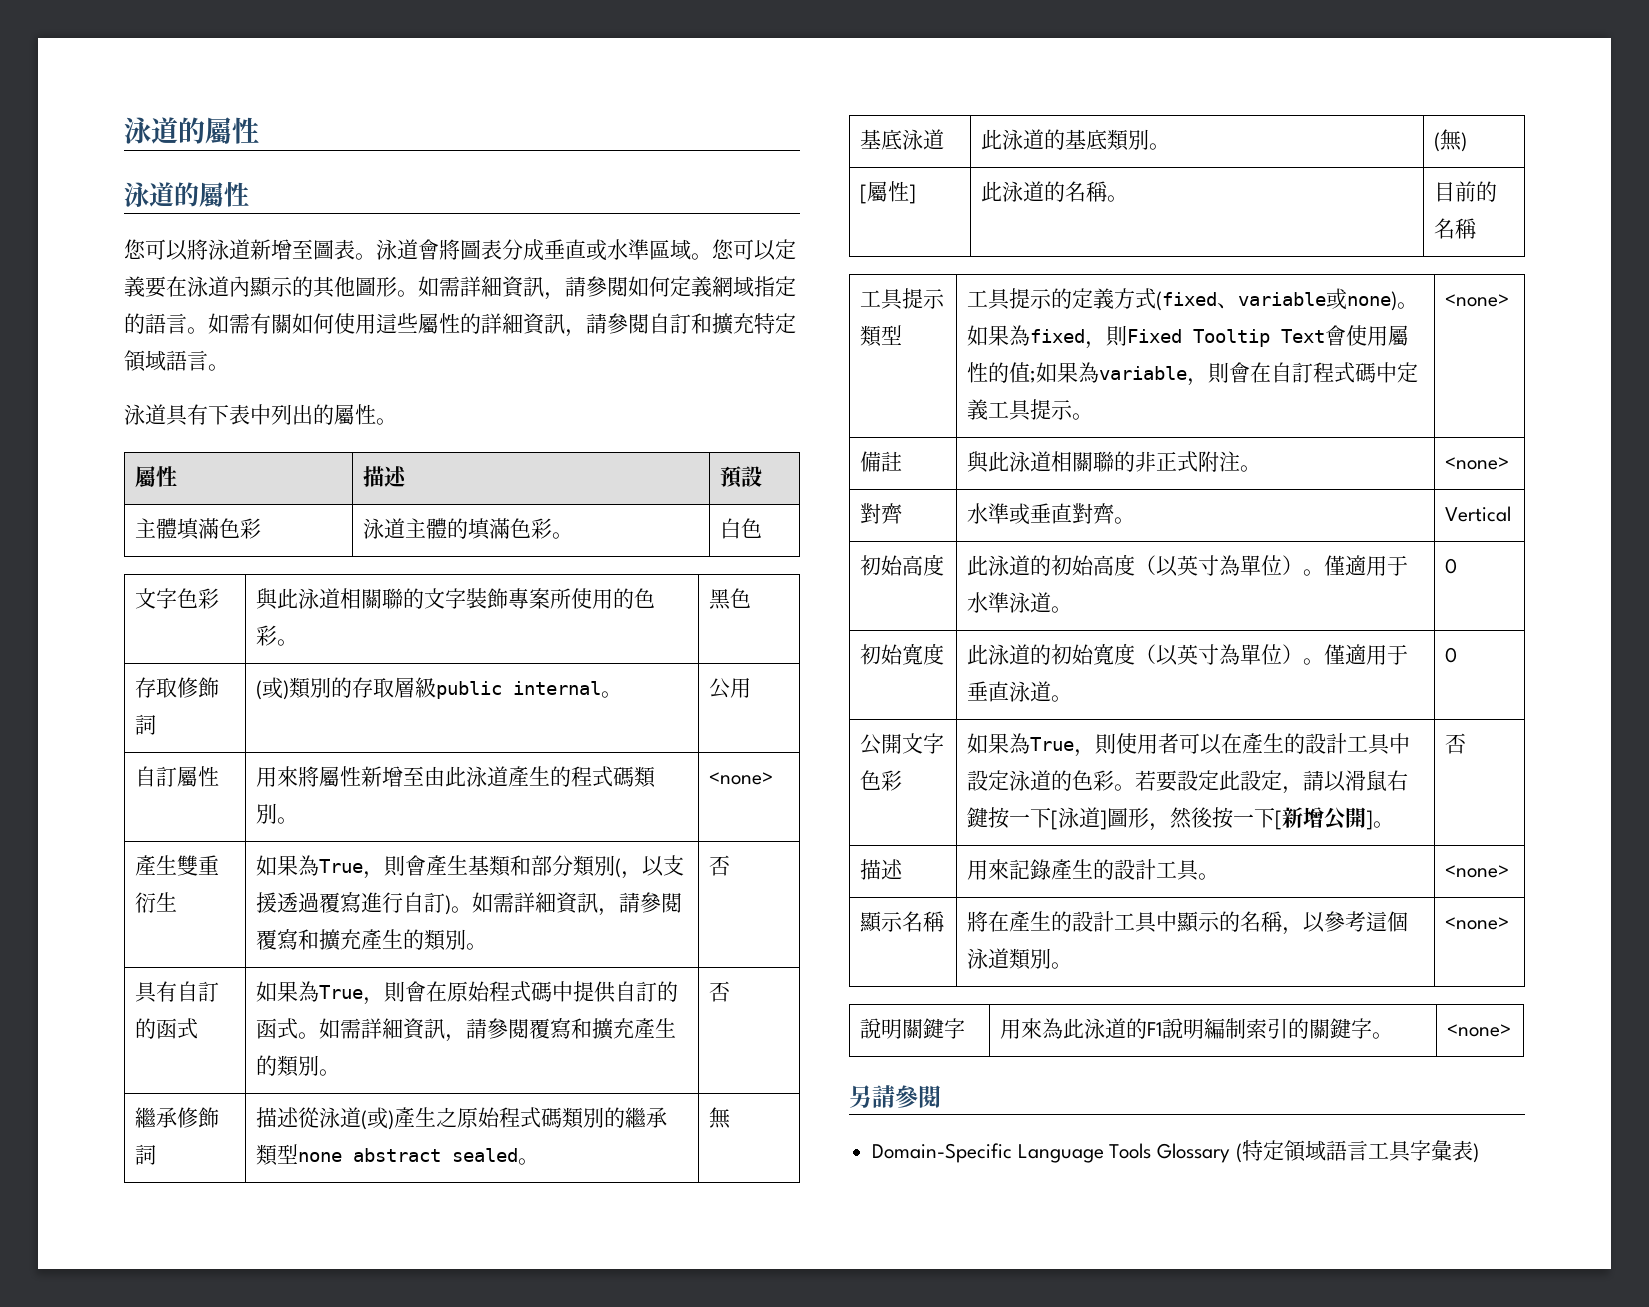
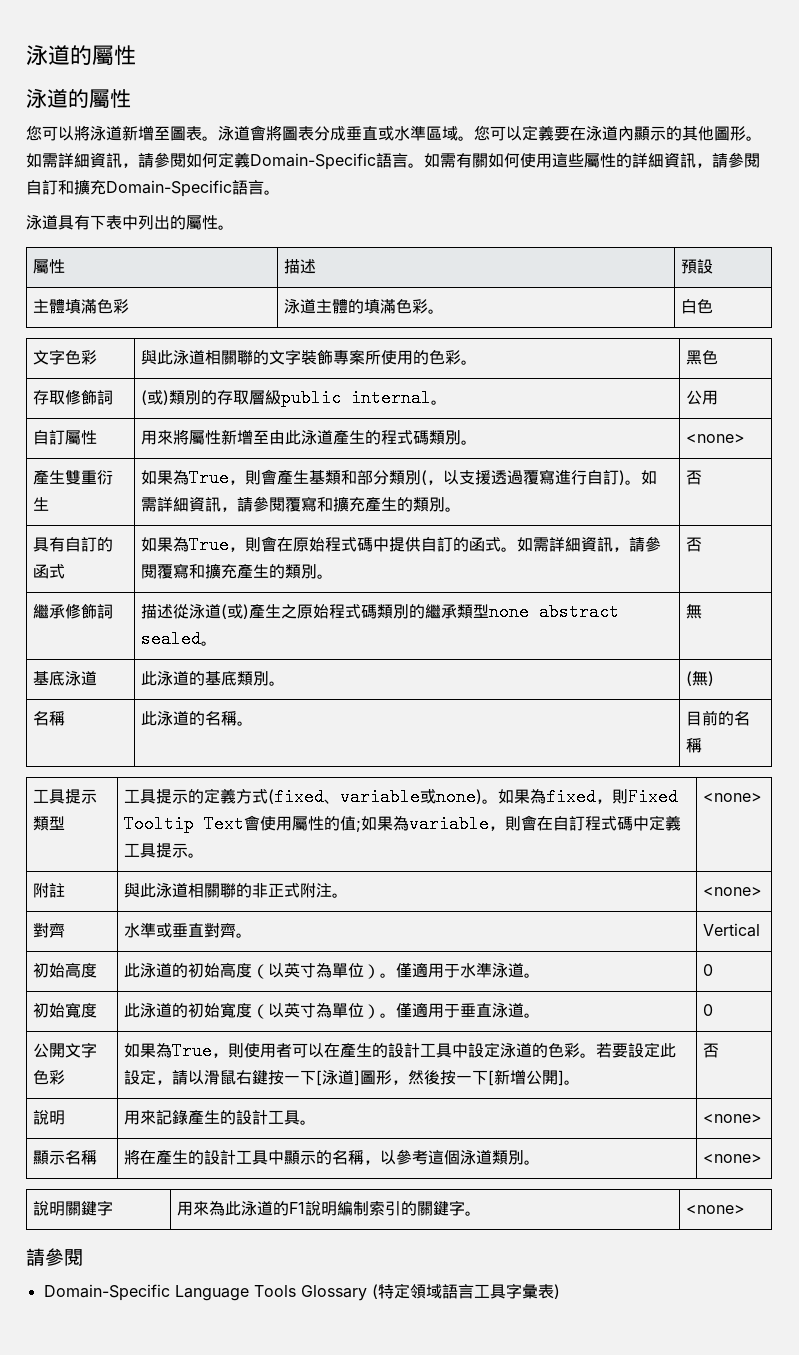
- 如需詳細資訊，請參閱如何定義網域指定的語言。
+ 如需詳細資訊，請參閱如何定義Domain-Specific語言。
- 如需有關如何使用這些屬性的詳細資訊，請參閱自訂和擴充特定領域語言。
+ 如需有關如何使用這些屬性的詳細資訊，請參閱自訂和擴充Domain-Specific語言。
- [屬性] | 此泳道的名稱。 | 目前的名稱
+ 名稱 | 此泳道的名稱。 | 目前的名稱
- 備註 | 與此泳道相關聯的非正式附注。 | <none>
+ 附註 | 與此泳道相關聯的非正式附注。 | <none>
- 描述 | 用來記錄產生的設計工具。 | <none>
+ 說明 | 用來記錄產生的設計工具。 | <none>
  說明關鍵字 | 用來為此泳道的F1說明編制索引的關鍵字。 | <none>
- 另請參閱
+ 請參閱

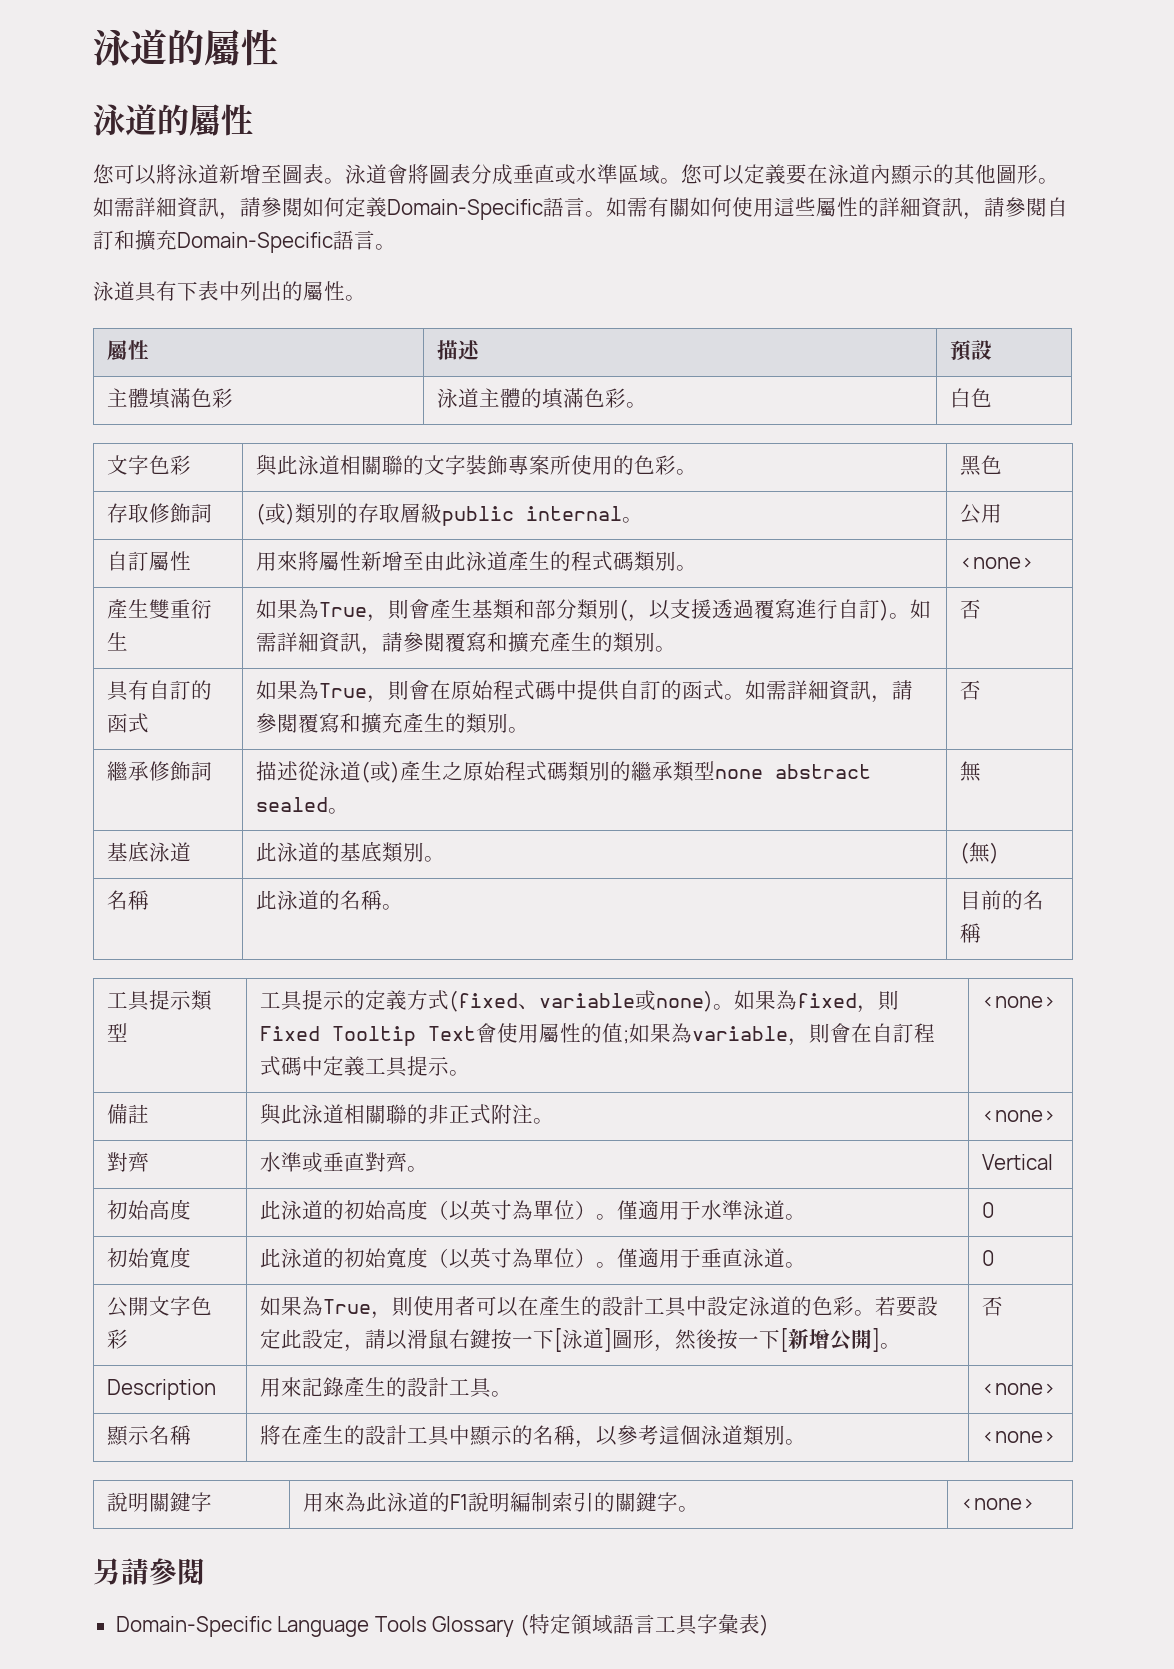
- 附註 | 與此泳道相關聯的非正式附注。 | <none>
+ 備註 | 與此泳道相關聯的非正式附注。 | <none>
- 說明 | 用來記錄產生的設計工具。 | <none>
+ Description | 用來記錄產生的設計工具。 | <none>
  說明關鍵字 | 用來為此泳道的F1說明編制索引的關鍵字。 | <none>
- 請參閱
+ 另請參閱

